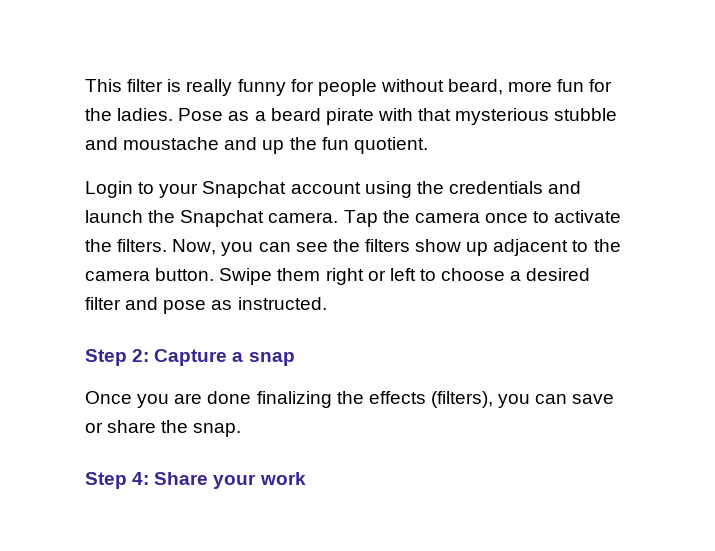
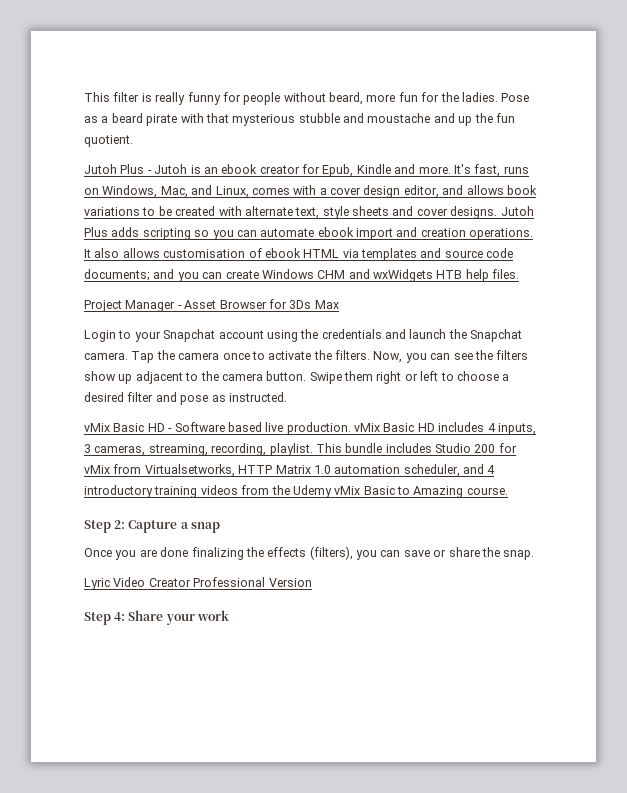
+ Jutoh Plus - Jutoh is an ebook creator for Epub, Kindle and more. It's fast, runs on Windows, Mac, and Linux, comes with a cover design editor, and allows book variations to be created with alternate text, style sheets and cover designs. Jutoh Plus adds scripting so you can automate ebook import and creation operations. It also allows customisation of ebook HTML via templates and source code documents; and you can create Windows CHM and wxWidgets HTB help files.
+ Project Manager - Asset Browser for 3Ds Max
+ vMix Basic HD - Software based live production. vMix Basic HD includes 4 inputs, 3 cameras, streaming, recording, playlist. This bundle includes Studio 200 for vMix from Virtualsetworks, HTTP Matrix 1.0 automation scheduler, and 4 introductory training videos from the Udemy vMix Basic to Amazing course.
+ Lyric Video Creator Professional Version

